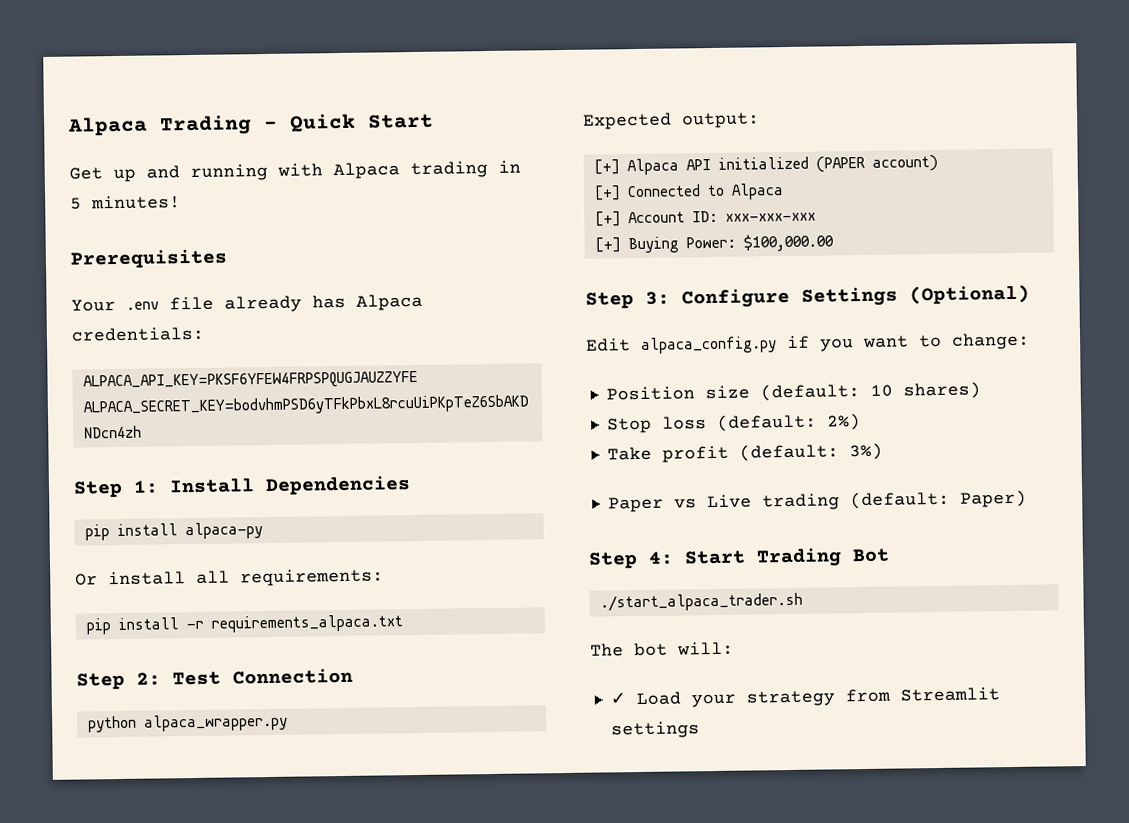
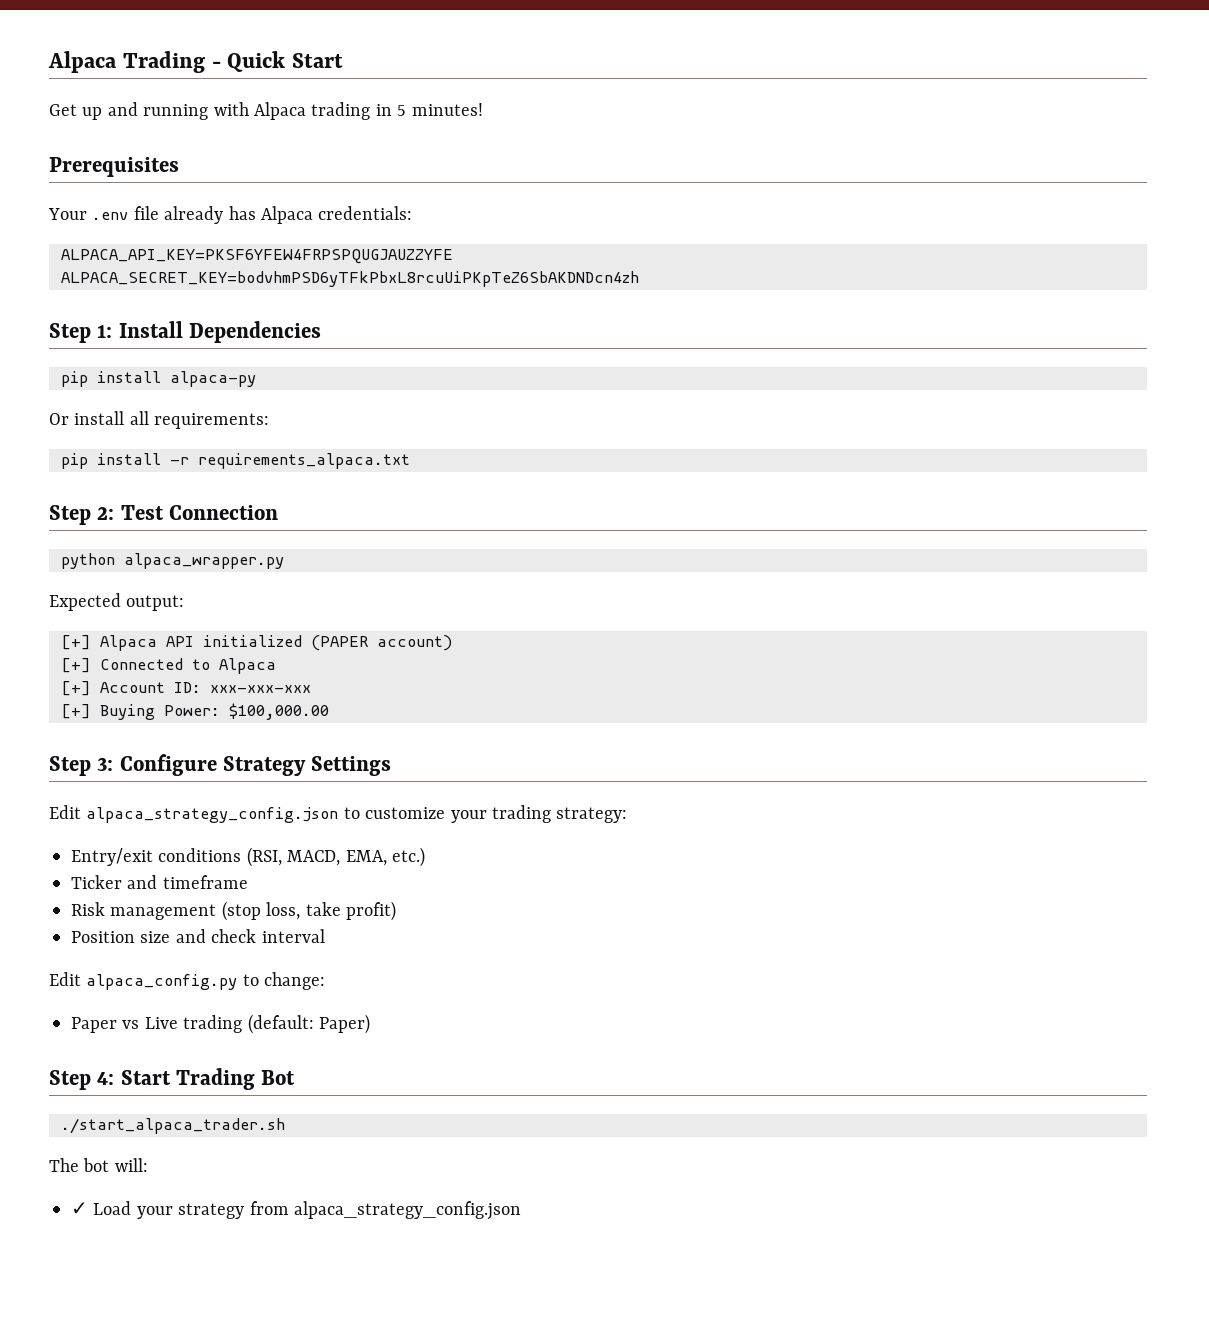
- Step 3: Configure Settings (Optional)
+ Step 3: Configure Strategy Settings
+ Edit alpaca_strategy_config.json to customize your trading strategy:
+ Entry/exit conditions (RSI, MACD, EMA, etc.)
+ Ticker and timeframe
+ Risk management (stop loss, take profit)
+ Position size and check interval
- Edit alpaca_config.py if you want to change:
+ Edit alpaca_config.py to change:
- Position size (default: 10 shares)
- Stop loss (default: 2%)
- Take profit (default: 3%)
- ✓ Load your strategy from Streamlit settings
+ ✓ Load your strategy from alpaca_strategy_config.json

